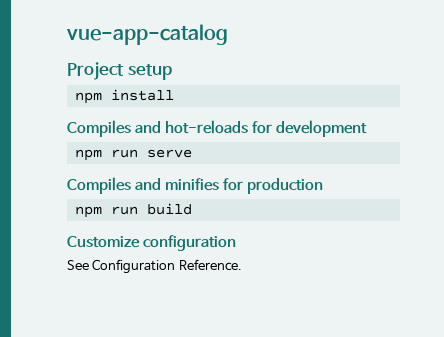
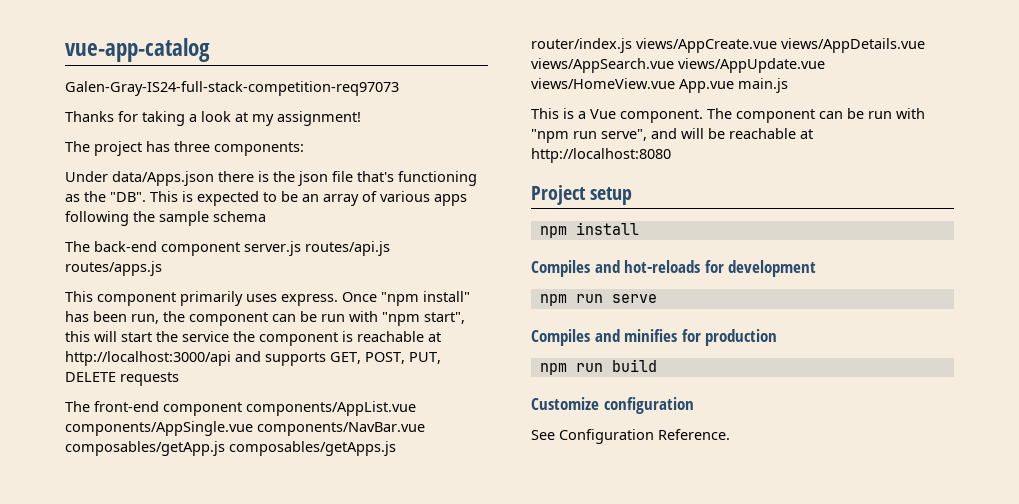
+ Galen-Gray-IS24-full-stack-competition-req97073
+ Thanks for taking a look at my assignment!
+ The project has three components:
+ Under data/Apps.json there is the json file that's functioning as the "DB". This is expected to be an array of various apps following the sample schema
+ The back-end component server.js routes/api.js routes/apps.js
+ This component primarily uses express. Once "npm install" has been run, the component can be run with "npm start", this will start the service the component is reachable at http://localhost:3000/api and supports GET, POST, PUT, DELETE requests
+ The front-end component components/AppList.vue components/AppSingle.vue components/NavBar.vue composables/getApp.js composables/getApps.js router/index.js views/AppCreate.vue views/AppDetails.vue views/AppSearch.vue views/AppUpdate.vue views/HomeView.vue App.vue main.js
+ This is a Vue component. The component can be run with "npm run serve", and will be reachable at http://localhost:8080

